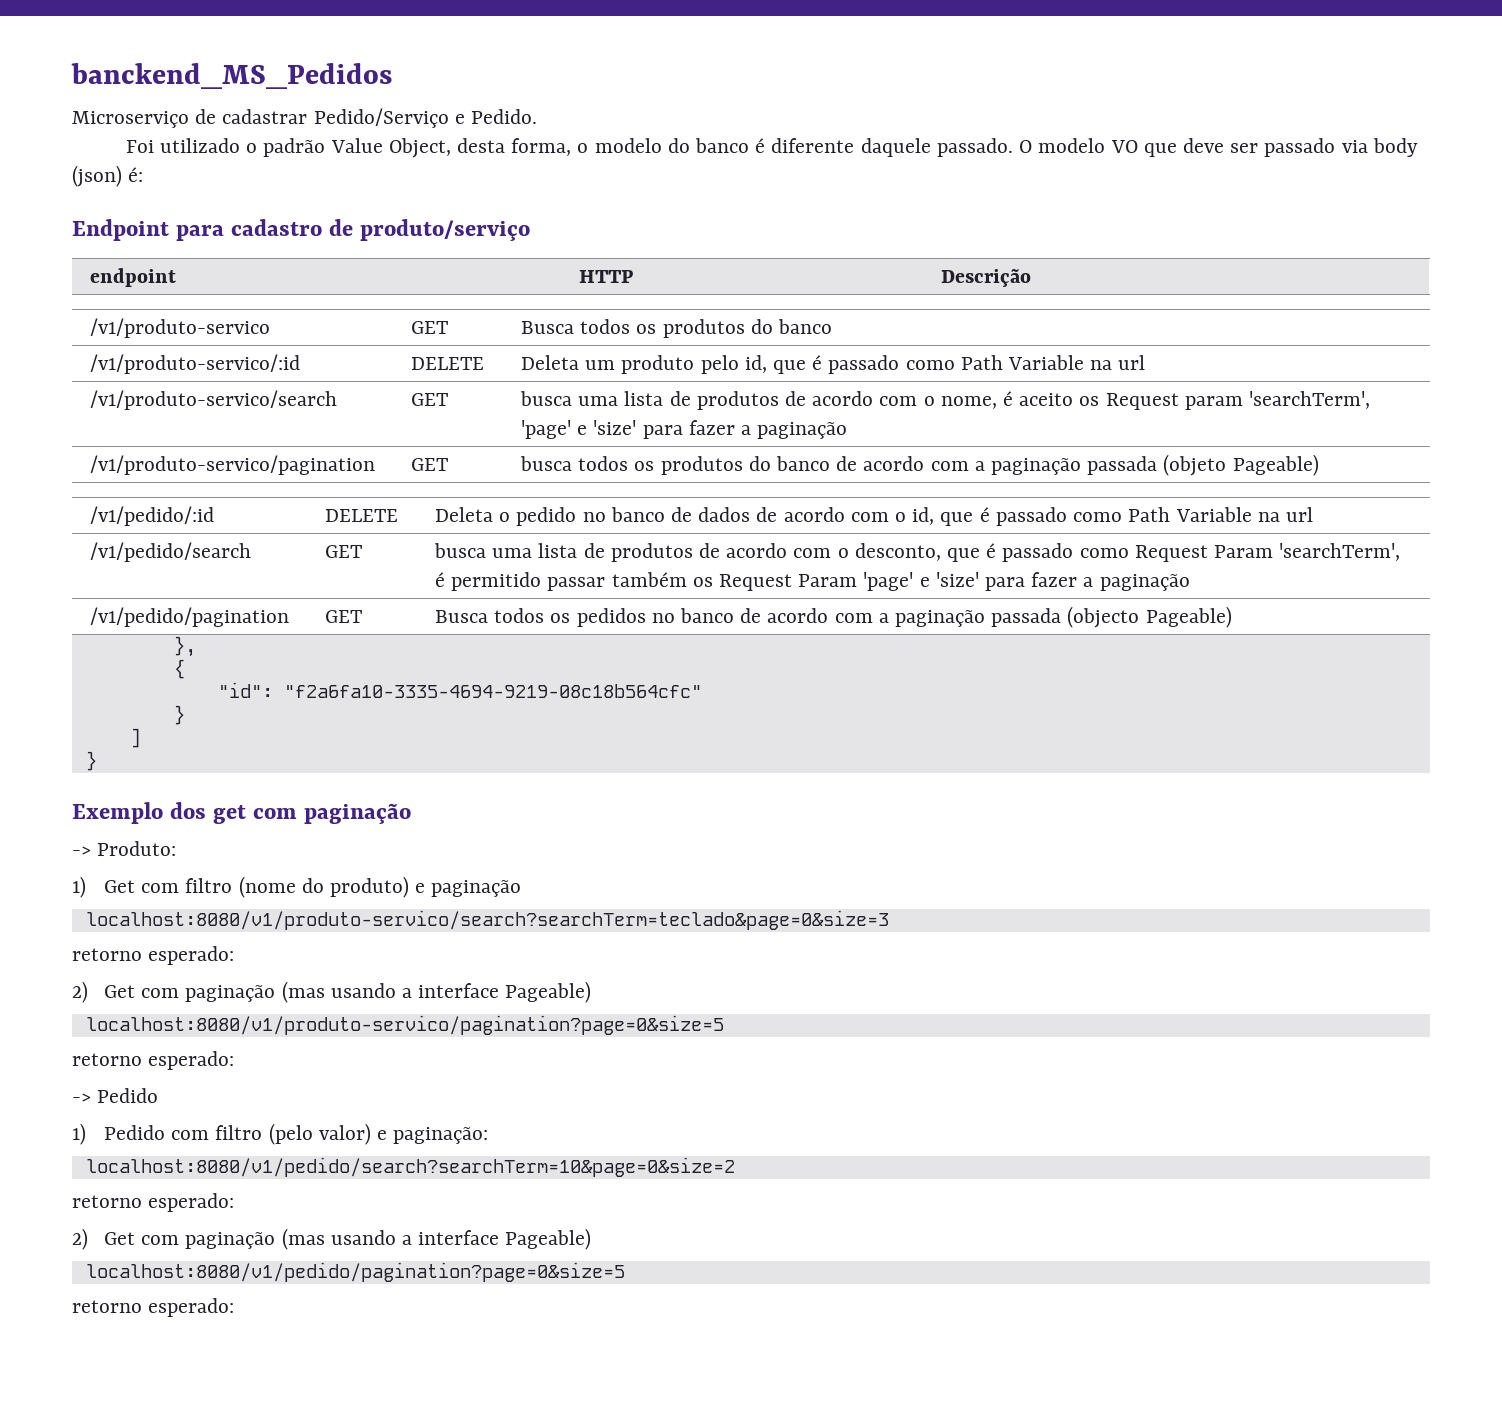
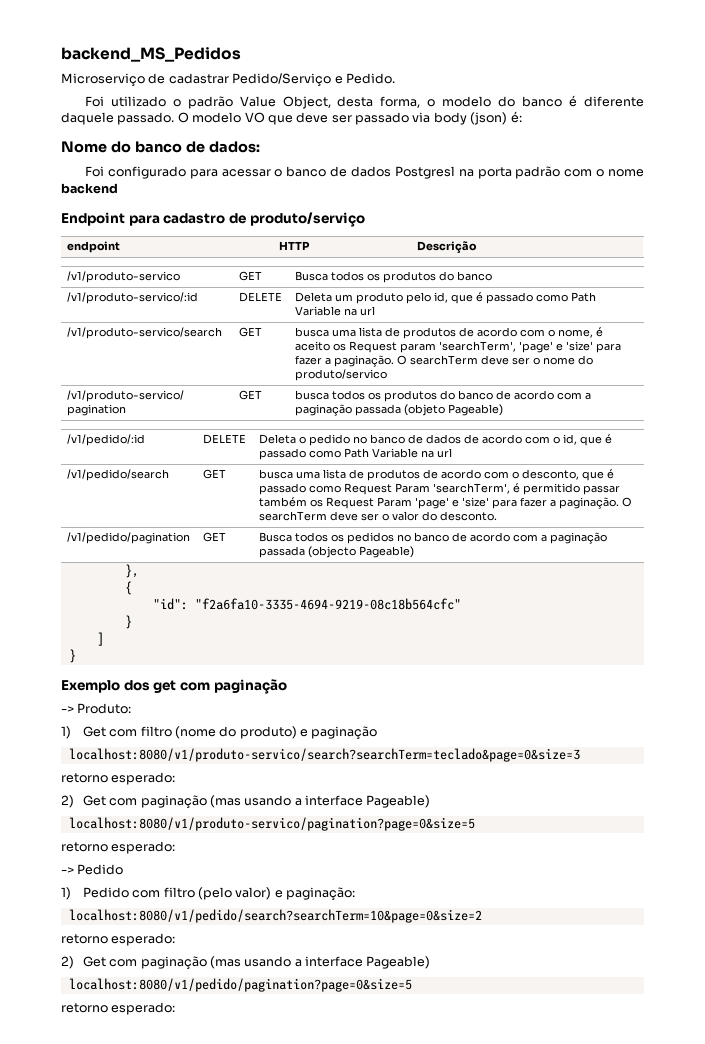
- banckend_MS_Pedidos
+ backend_MS_Pedidos
+ Nome do banco de dados:
+ Foi configurado para acessar o banco de dados Postgresl na porta padrão com o nome backend
- /v1/produto-servico/search | GET | busca uma lista de produtos de acordo com o nome, é aceito os Request param 'searchTerm', 'page' e 'size' para fazer a paginação
+ /v1/produto-servico/search | GET | busca uma lista de produtos de acordo com o nome, é aceito os Request param 'searchTerm', 'page' e 'size' para fazer a paginação. O searchTerm deve ser o nome do produto/servico
- busca uma lista de produtos de acordo com o desconto, que é passado como Request Param 'searchTerm', é permitido passar também os Request Param 'page' e 'size' para fazer a paginação
+ busca uma lista de produtos de acordo com o desconto, que é passado como Request Param 'searchTerm', é permitido passar também os Request Param 'page' e 'size' para fazer a paginação. O searchTerm deve ser o valor do desconto.

